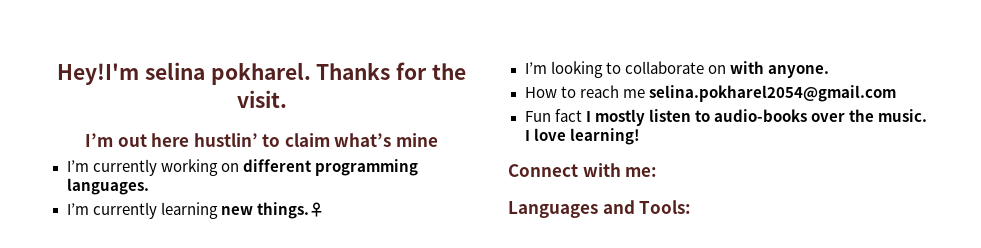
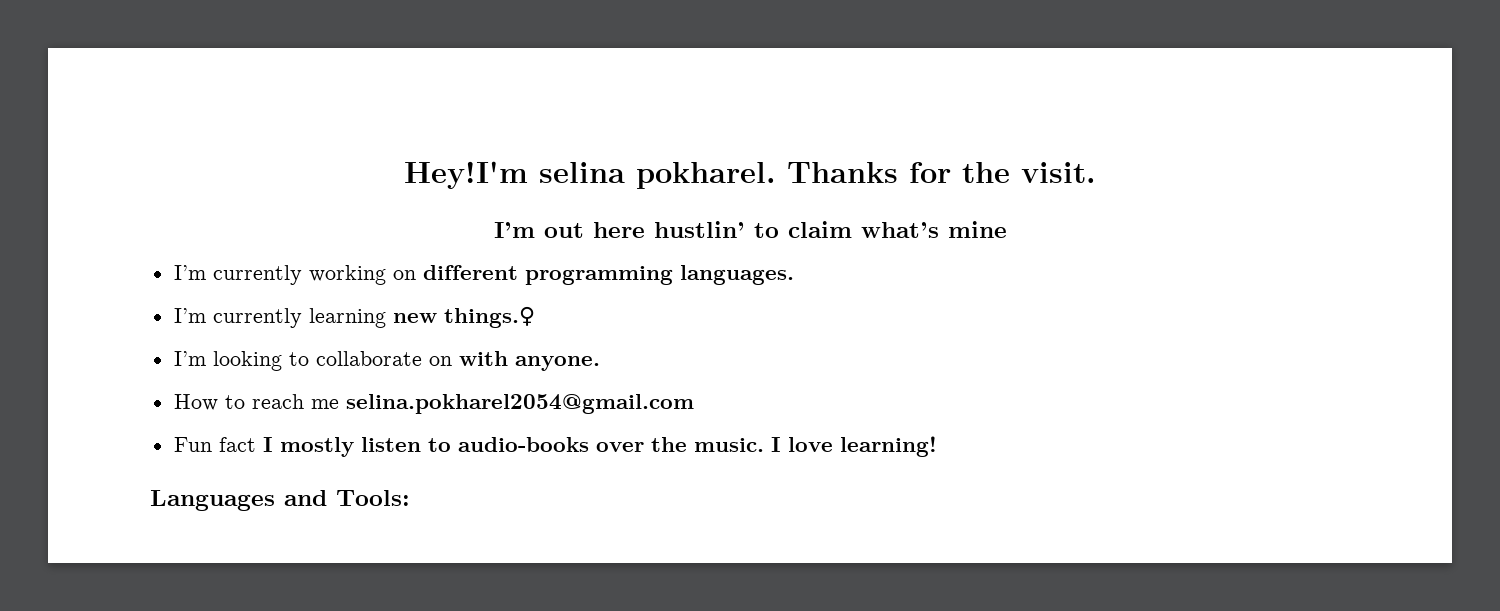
- Connect with me:

